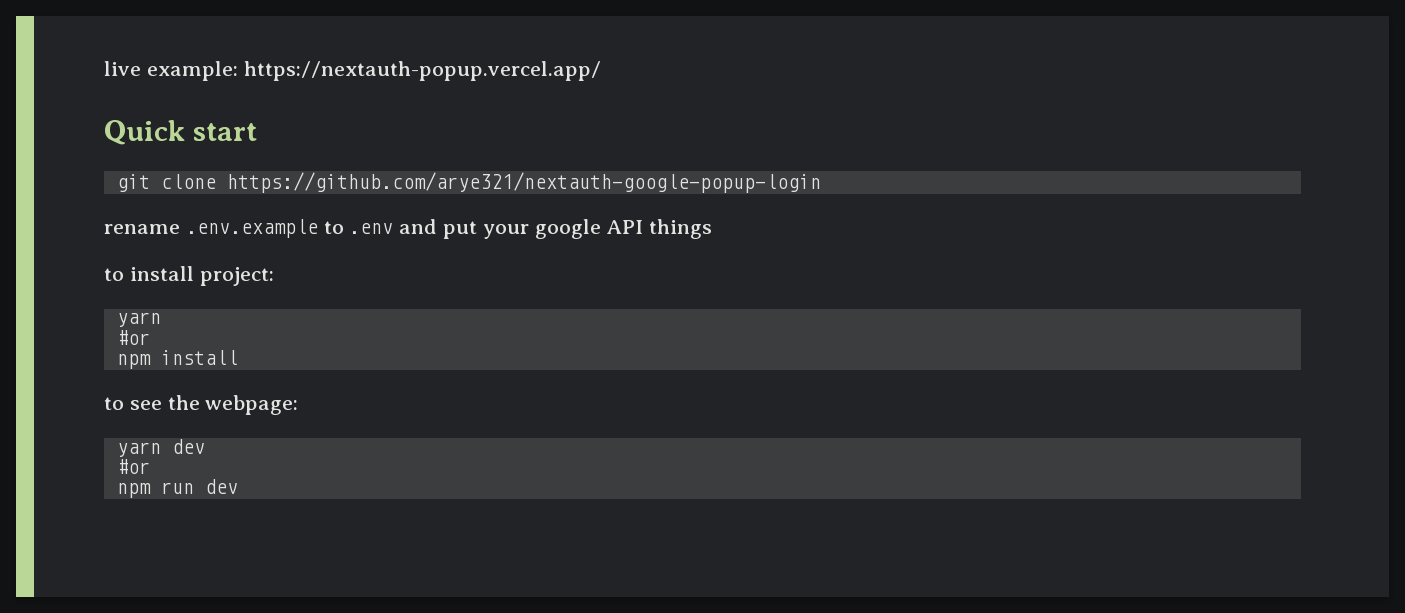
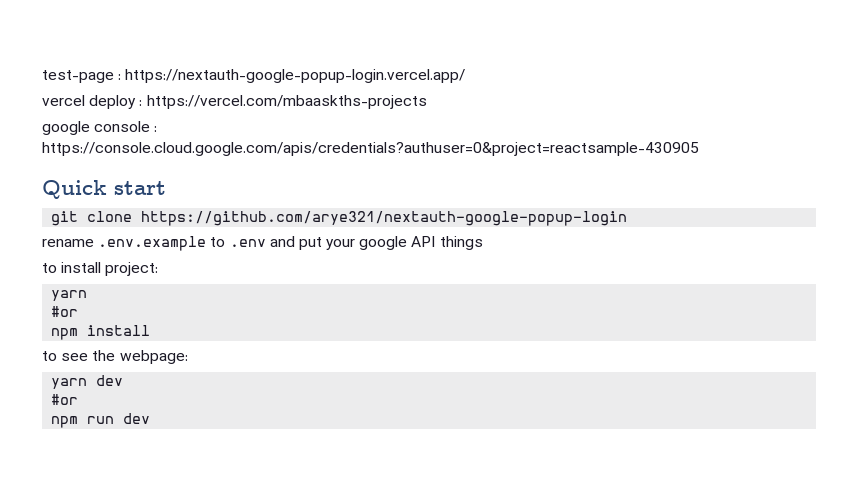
- live example: https://nextauth-popup.vercel.app/
+ test-page : https://nextauth-google-popup-login.vercel.app/
+ vercel deploy : https://vercel.com/mbaaskths-projects
+ google console : https://console.cloud.google.com/apis/credentials?authuser=0&project=reactsample-430905

